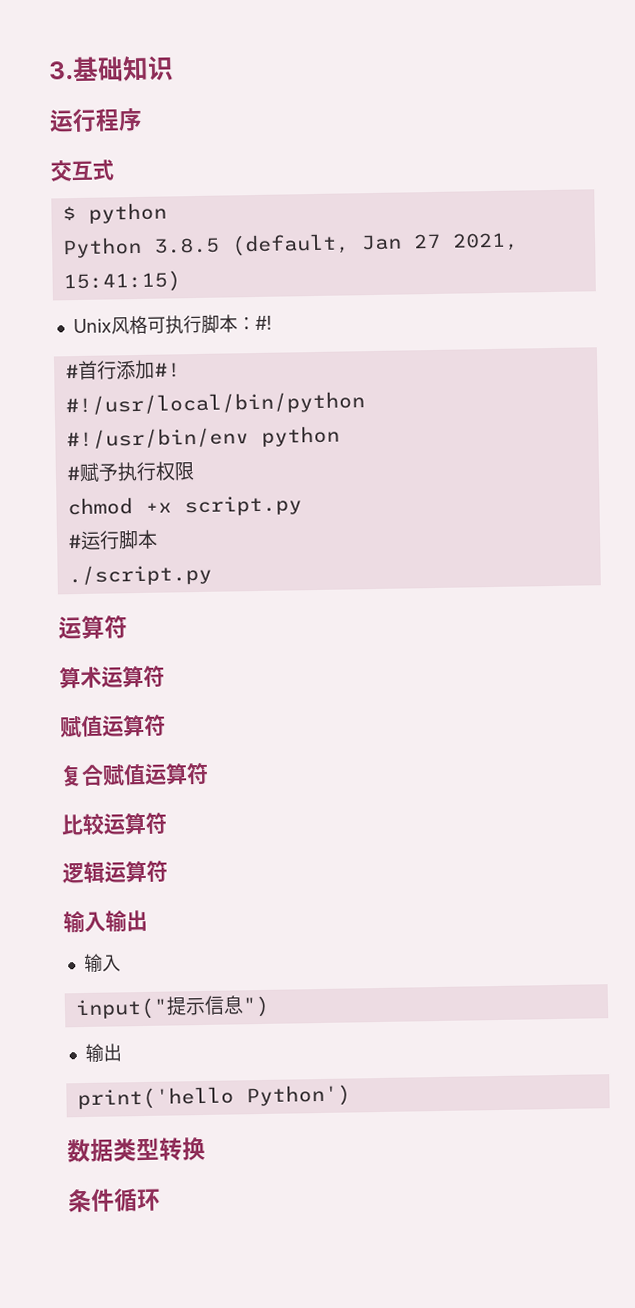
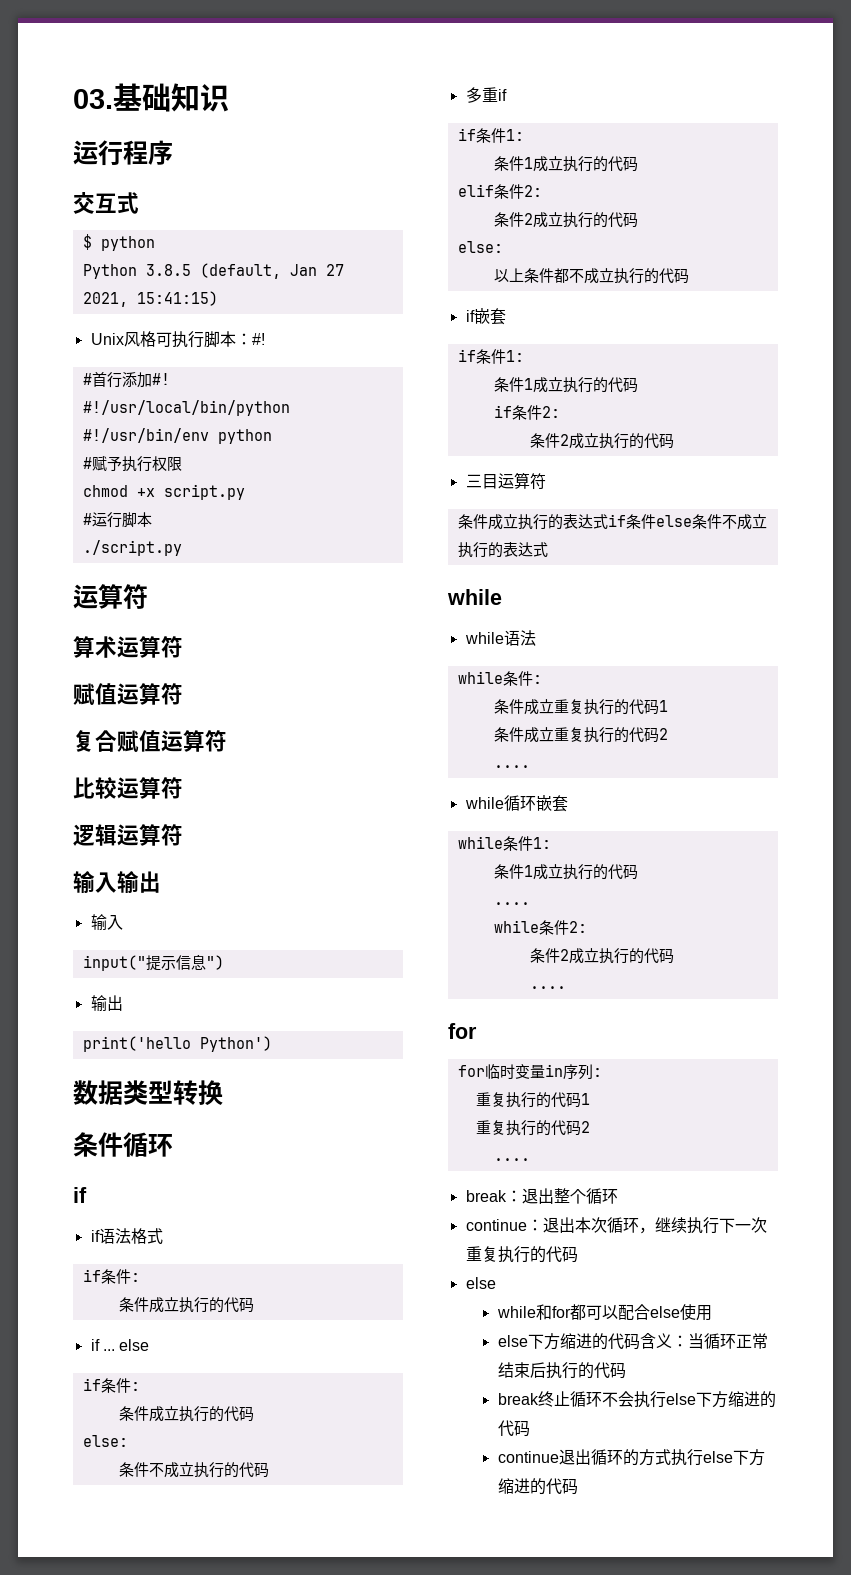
- 3.基础知识
+ 03.基础知识
  条件循环
+ if
+ if语法格式
+ if条件:
+ 条件成⽴执⾏的代码
+ if ... else
+ if条件:
+ 条件成⽴执⾏的代码
+ else:
+ 条件不成⽴执⾏的代码
+ 多重if
+ if条件1:
+ 条件1成⽴执⾏的代码
+ elif条件2:
+ 条件2成⽴执⾏的代码
+ else:
+ 以上条件都不成⽴执⾏的代码
+ if嵌套
+ if条件1:
+ 条件1成⽴执⾏的代码
+ if条件2:
+ 条件2成⽴执⾏的代码
+ 三⽬运算符
+ 条件成⽴执⾏的表达式if条件else条件不成⽴执⾏的表达式
+ while
+ while语法
+ while条件:
+ 条件成⽴重复执⾏的代码1
+ 条件成⽴重复执⾏的代码2
+ ....
+ while循环嵌套
+ while条件1:
+ 条件1成⽴执⾏的代码
+ ....
+ while条件2:
+ 条件2成⽴执⾏的代码
+ ....
+ for
+ for临时变量in序列:
+ 重复执⾏的代码1
+ 重复执⾏的代码2
+ ....
+ break：退出整个循环
+ continue：退出本次循环，继续执⾏下⼀次重复执⾏的代码
+ else
+ while和for都可以配合else使⽤
+ else下⽅缩进的代码含义：当循环正常结束后执⾏的代码
+ break终⽌循环不会执⾏else下⽅缩进的代码
+ continue退出循环的⽅式执⾏else下⽅缩进的代码

